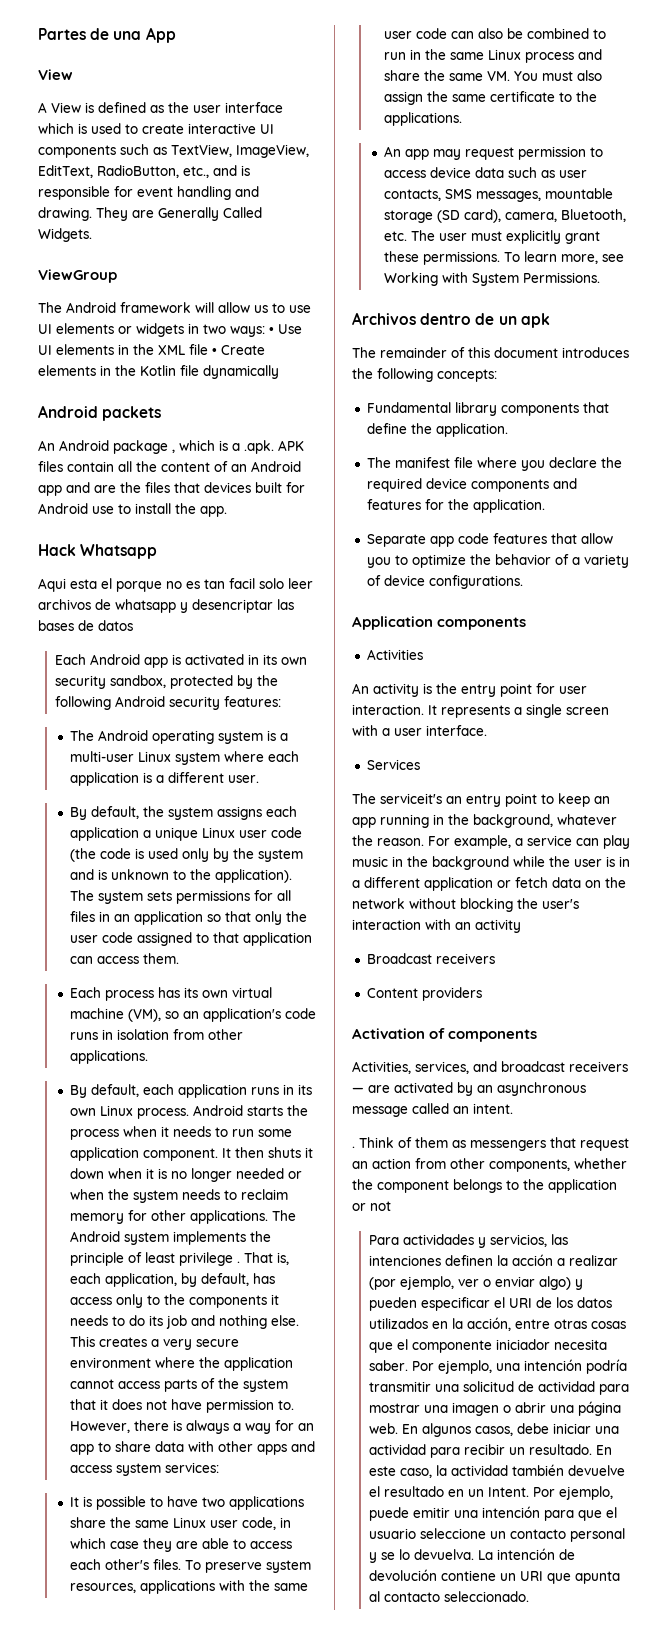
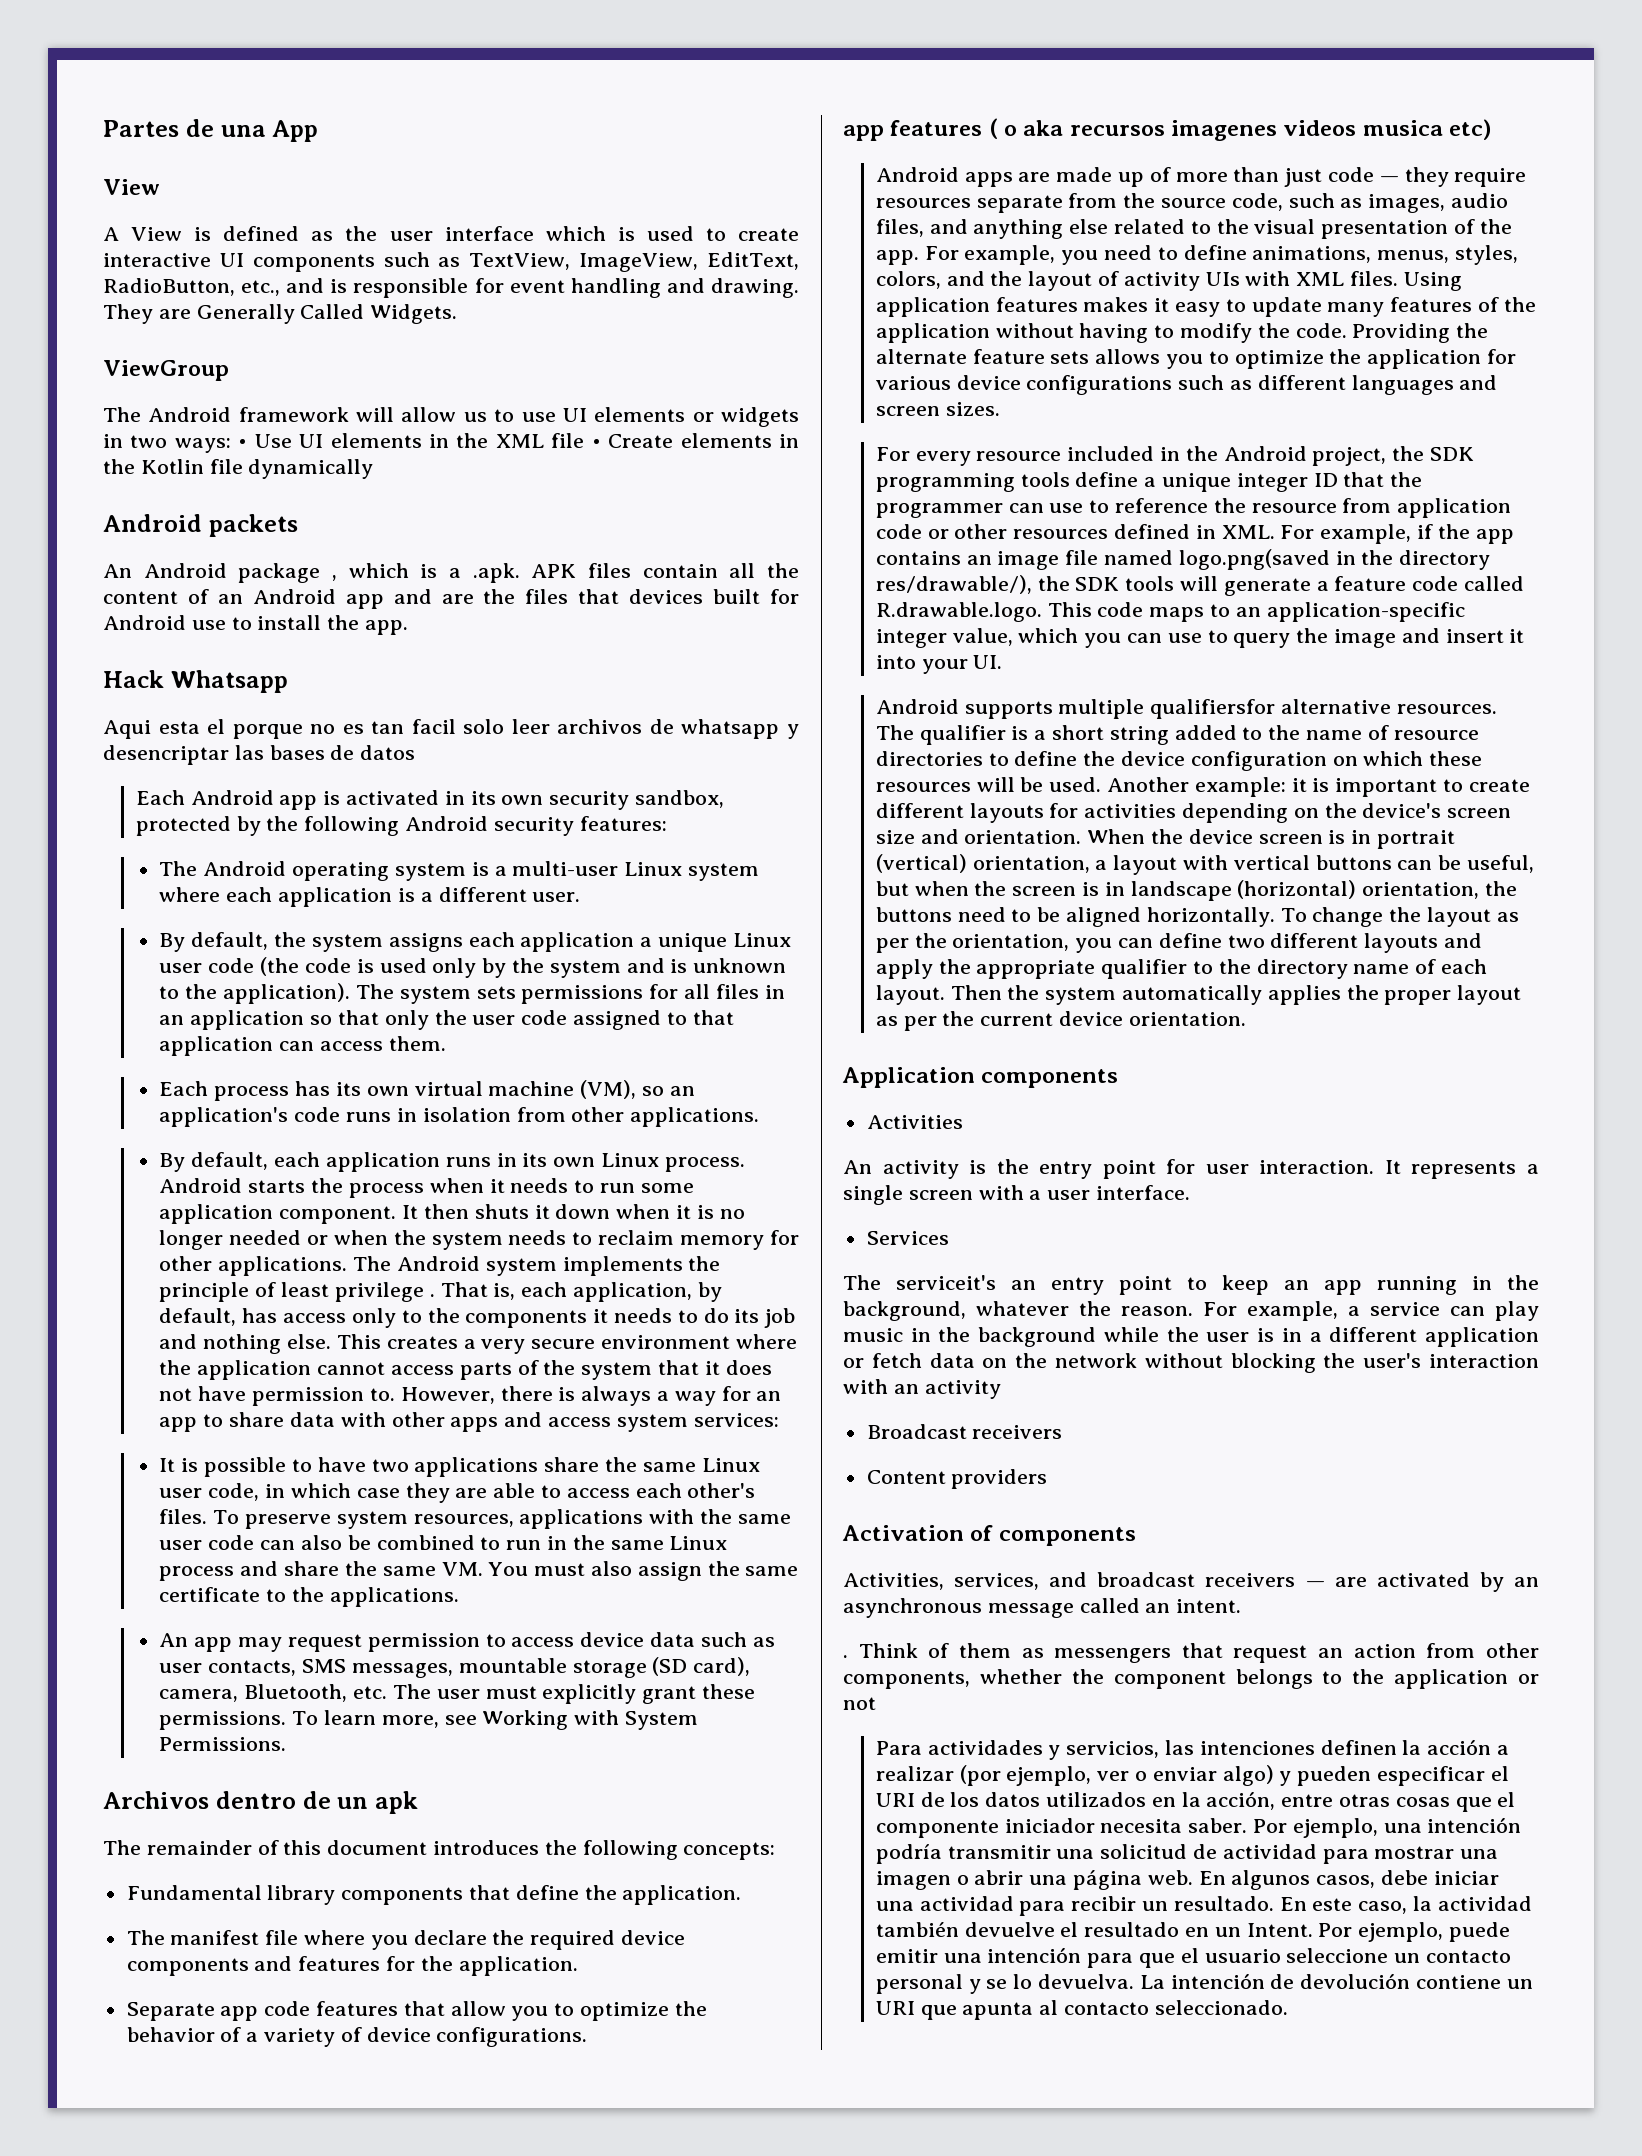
+ app features ( o aka recursos imagenes videos musica etc)
+ Android apps are made up of more than just code — they require resources separate from the source code, such as images, audio files, and anything else related to the visual presentation of the app. For example, you need to define animations, menus, styles, colors, and the layout of activity UIs with XML files. Using application features makes it easy to update many features of the application without having to modify the code. Providing the alternate feature sets allows you to optimize the application for various device configurations such as different languages and screen sizes.
+ For every resource included in the Android project, the SDK programming tools define a unique integer ID that the programmer can use to reference the resource from application code or other resources defined in XML. For example, if the app contains an image file named logo.png(saved in the directory res/drawable/), the SDK tools will generate a feature code called R.drawable.logo. This code maps to an application-specific integer value, which you can use to query the image and insert it into your UI.
+ Android supports multiple qualifiersfor alternative resources. The qualifier is a short string added to the name of resource directories to define the device configuration on which these resources will be used. Another example: it is important to create different layouts for activities depending on the device's screen size and orientation. When the device screen is in portrait (vertical) orientation, a layout with vertical buttons can be useful, but when the screen is in landscape (horizontal) orientation, the buttons need to be aligned horizontally. To change the layout as per the orientation, you can define two different layouts and apply the appropriate qualifier to the directory name of each layout. Then the system automatically applies the proper layout as per the current device orientation.

